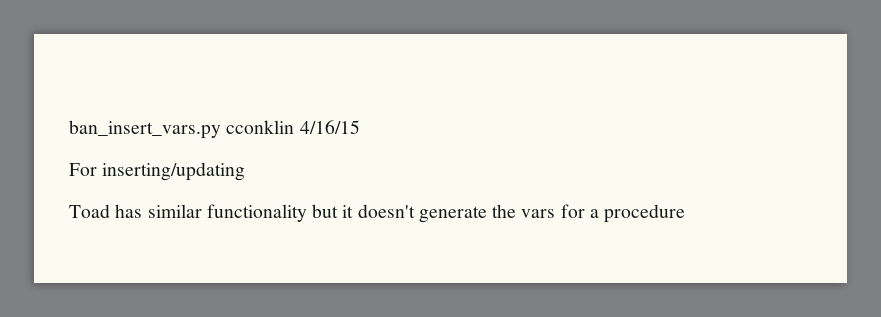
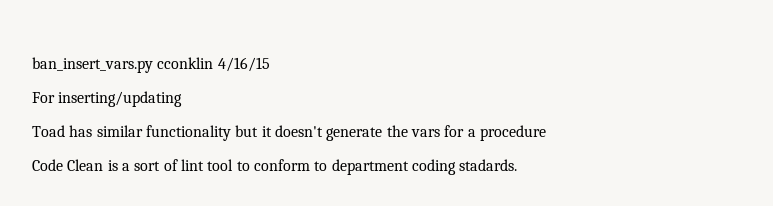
+ Code Clean is a sort of lint tool to conform to department coding stadards.

